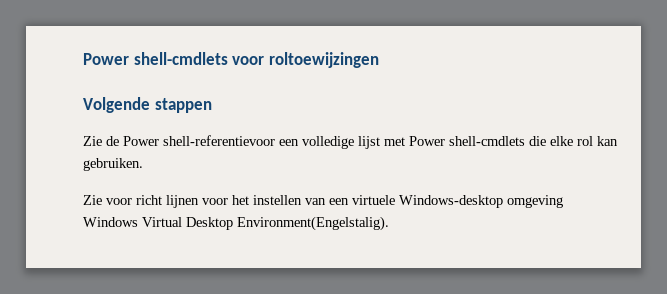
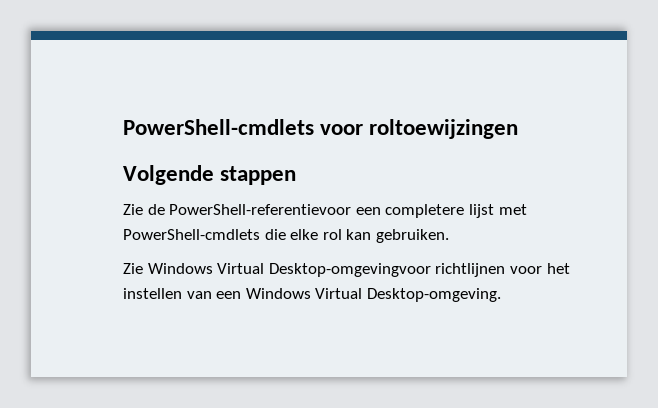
- Power shell-cmdlets voor roltoewijzingen
+ PowerShell-cmdlets voor roltoewijzingen
- Zie de Power shell-referentievoor een volledige lijst met Power shell-cmdlets die elke rol kan gebruiken.
+ Zie de PowerShell-referentievoor een completere lijst met PowerShell-cmdlets die elke rol kan gebruiken.
- Zie voor richt lijnen voor het instellen van een virtuele Windows-desktop omgeving Windows Virtual Desktop Environment(Engelstalig).
+ Zie Windows Virtual Desktop-omgevingvoor richtlijnen voor het instellen van een Windows Virtual Desktop-omgeving.

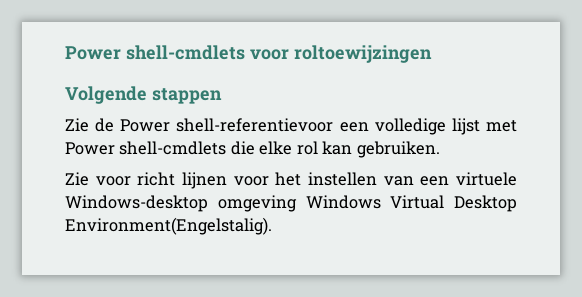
- PowerShell-cmdlets voor roltoewijzingen
+ Power shell-cmdlets voor roltoewijzingen
- Zie de PowerShell-referentievoor een completere lijst met PowerShell-cmdlets die elke rol kan gebruiken.
+ Zie de Power shell-referentievoor een volledige lijst met Power shell-cmdlets die elke rol kan gebruiken.
- Zie Windows Virtual Desktop-omgevingvoor richtlijnen voor het instellen van een Windows Virtual Desktop-omgeving.
+ Zie voor richt lijnen voor het instellen van een virtuele Windows-desktop omgeving Windows Virtual Desktop Environment(Engelstalig).

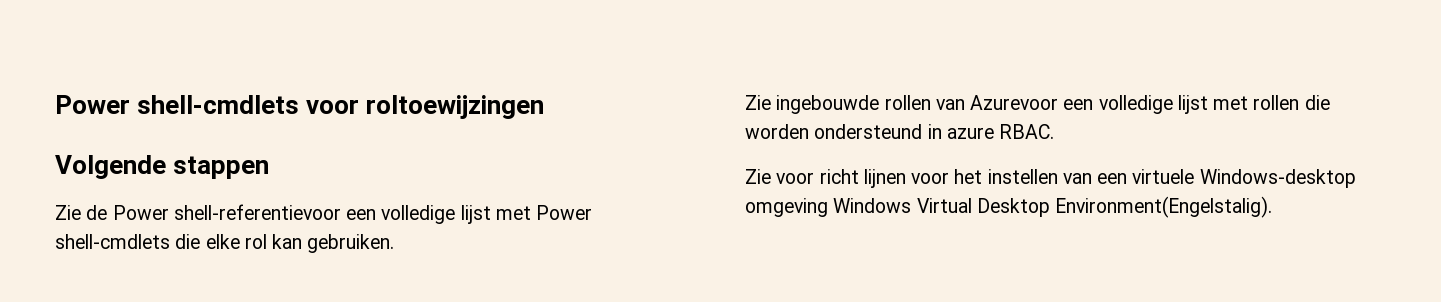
+ Zie ingebouwde rollen van Azurevoor een volledige lijst met rollen die worden ondersteund in azure RBAC.

